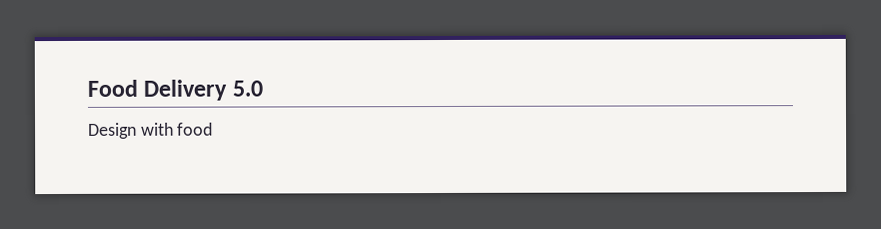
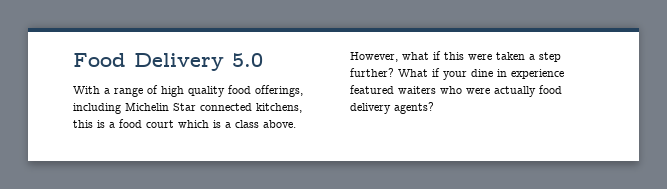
- Design with food
+ With a range of high quality food offerings, including Michelin Star connected kitchens, this is a food court which is a class above. However, what if this were taken a step further? What if your dine in experience featured waiters who were actually food delivery agents?

